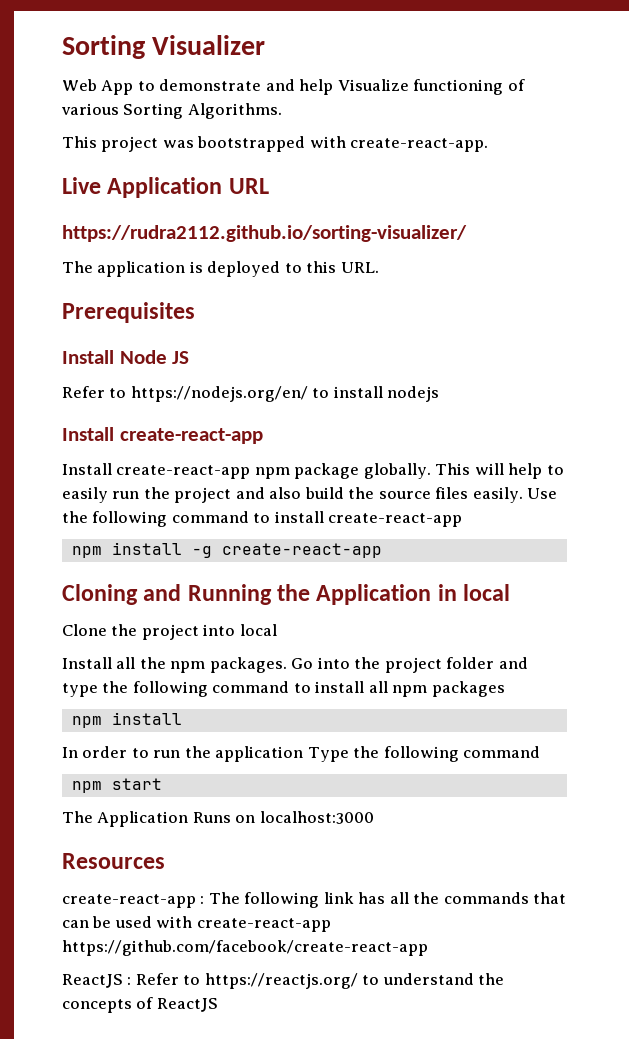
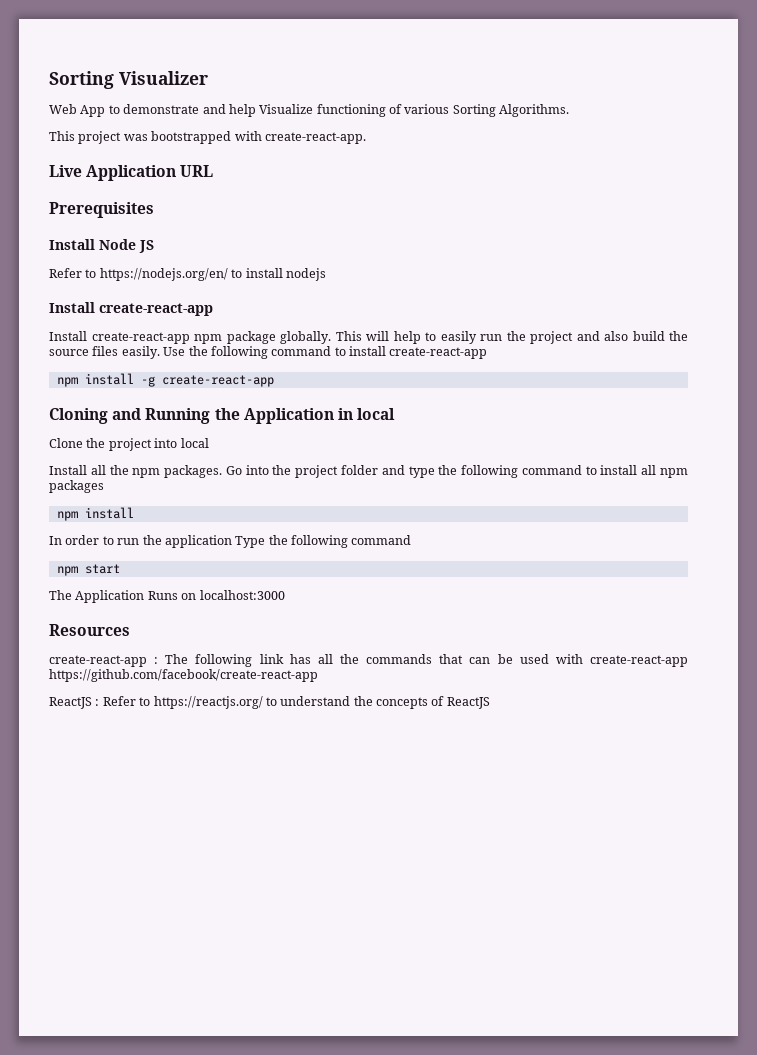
- https://rudra2112.github.io/sorting-visualizer/
- The application is deployed to this URL.

